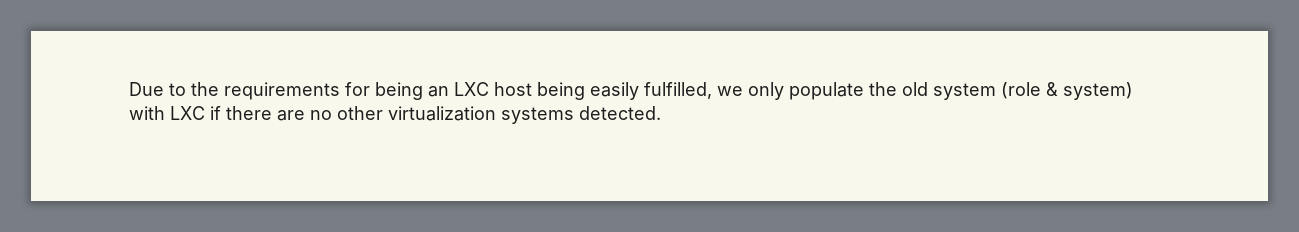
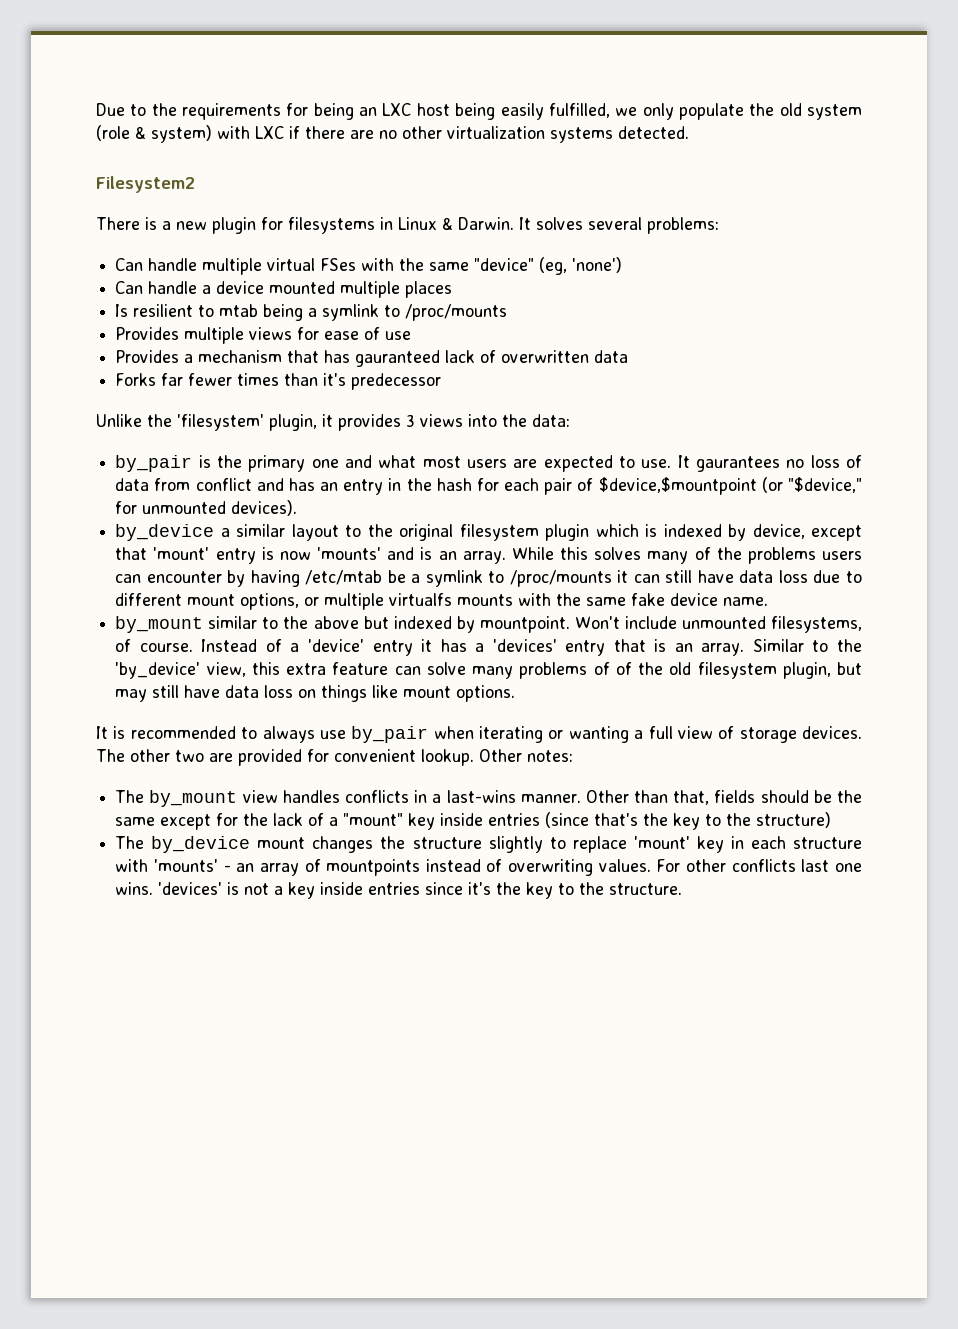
+ Filesystem2
+ There is a new plugin for filesystems in Linux & Darwin. It solves several problems:
+ Can handle multiple virtual FSes with the same "device" (eg, 'none')
+ Can handle a device mounted multiple places
+ Is resilient to mtab being a symlink to /proc/mounts
+ Provides multiple views for ease of use
+ Provides a mechanism that has gauranteed lack of overwritten data
+ Forks far fewer times than it's predecessor
+ Unlike the 'filesystem' plugin, it provides 3 views into the data:
+ by_pair is the primary one and what most users are expected to use. It gaurantees no loss of data from conflict and has an entry in the hash for each pair of $device,$mountpoint (or "$device," for unmounted devices).
+ by_device a similar layout to the original filesystem plugin which is indexed by device, except that 'mount' entry is now 'mounts' and is an array. While this solves many of the problems users can encounter by having /etc/mtab be a symlink to /proc/mounts it can still have data loss due to different mount options, or multiple virtualfs mounts with the same fake device name.
+ by_mount similar to the above but indexed by mountpoint. Won't include unmounted filesystems, of course. Instead of a 'device' entry it has a 'devices' entry that is an array. Similar to the 'by_device' view, this extra feature can solve many problems of of the old filesystem plugin, but may still have data loss on things like mount options.
+ It is recommended to always use by_pair when iterating or wanting a full view of storage devices. The other two are provided for convenient lookup. Other notes:
+ The by_mount view handles conflicts in a last-wins manner. Other than that, fields should be the same except for the lack of a "mount" key inside entries (since that's the key to the structure)
+ The by_device mount changes the structure slightly to replace 'mount' key in each structure with 'mounts' - an array of mountpoints instead of overwriting values. For other conflicts last one wins. 'devices' is not a key inside entries since it's the key to the structure.

